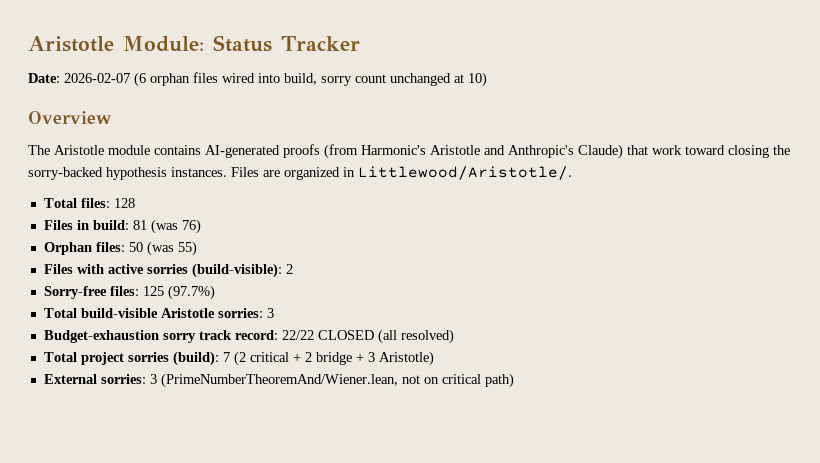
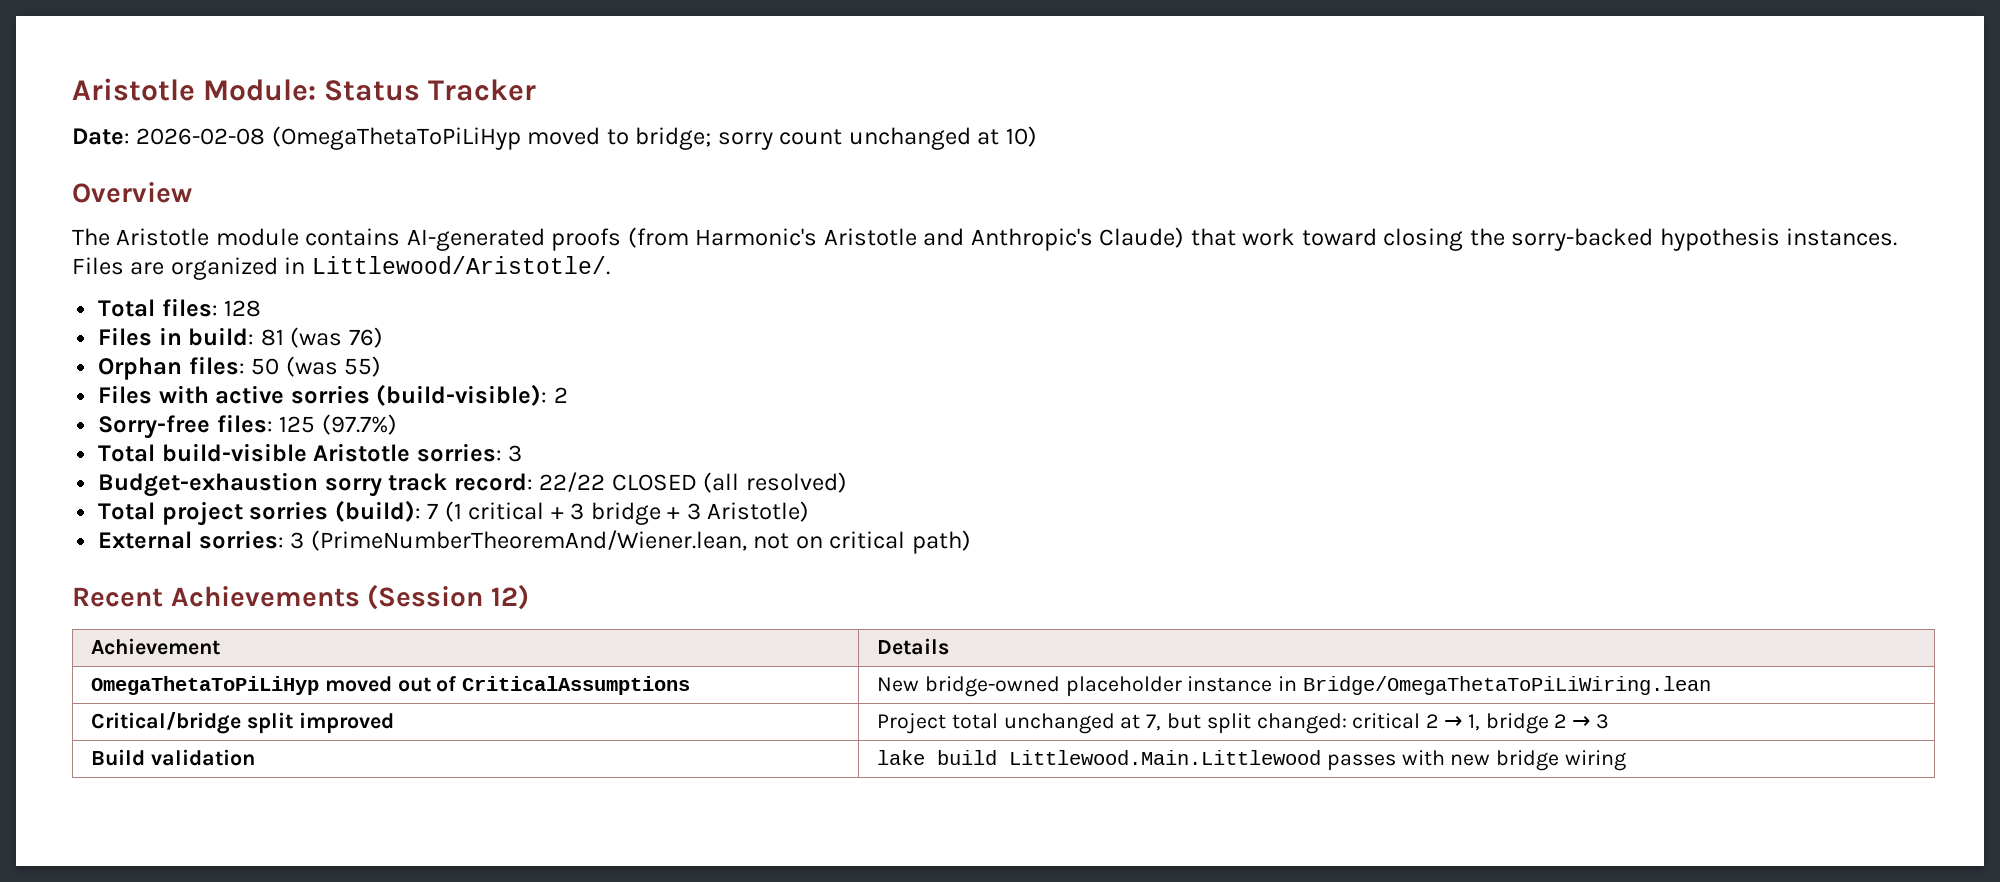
- Date: 2026-02-07 (6 orphan files wired into build, sorry count unchanged at 10)
+ Date: 2026-02-08 (OmegaThetaToPiLiHyp moved to bridge; sorry count unchanged at 10)
- Total project sorries (build): 7 (2 critical + 2 bridge + 3 Aristotle)
+ Total project sorries (build): 7 (1 critical + 3 bridge + 3 Aristotle)
+ Recent Achievements (Session 12)
+ Achievement | Details
+ OmegaThetaToPiLiHyp moved out of CriticalAssumptions | New bridge-owned placeholder instance in Bridge/OmegaThetaToPiLiWiring.lean
+ Critical/bridge split improved | Project total unchanged at 7, but split changed: critical 2 → 1, bridge 2 → 3
+ Build validation | lake build Littlewood.Main.Littlewood passes with new bridge wiring

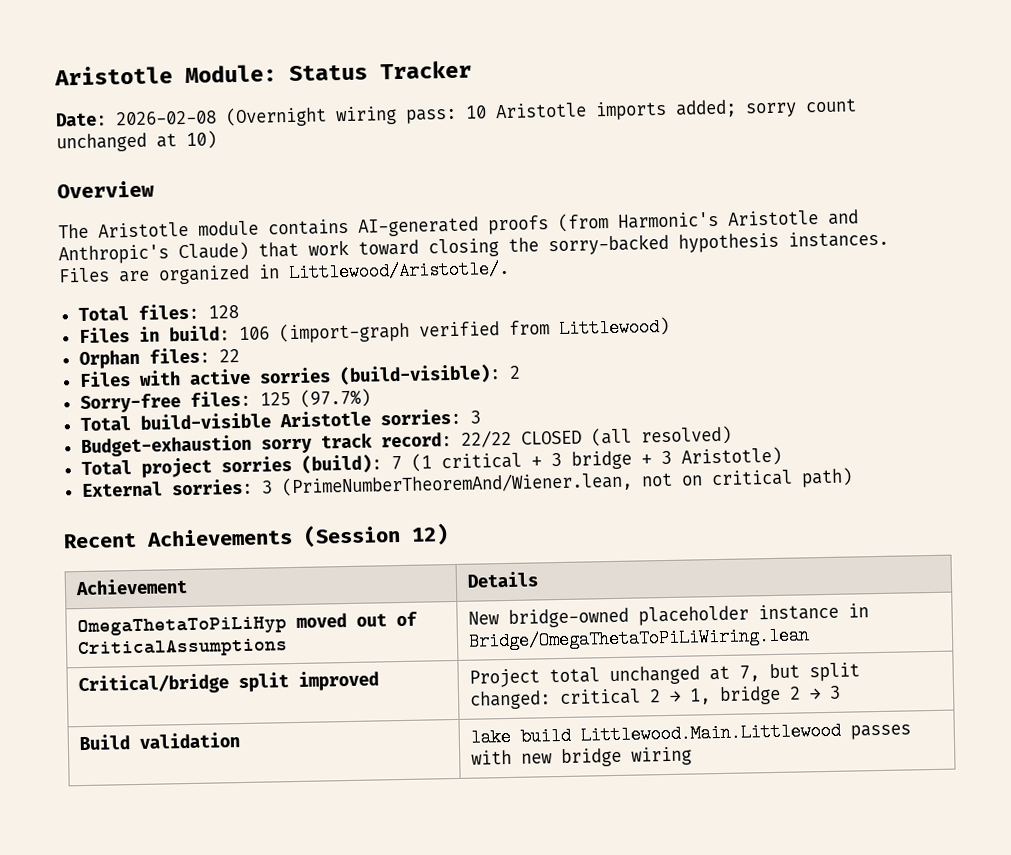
- Date: 2026-02-08 (OmegaThetaToPiLiHyp moved to bridge; sorry count unchanged at 10)
+ Date: 2026-02-08 (Overnight wiring pass: 10 Aristotle imports added; sorry count unchanged at 10)
- Files in build: 81 (was 76)
+ Files in build: 106 (import-graph verified from Littlewood)
- Orphan files: 50 (was 55)
+ Orphan files: 22

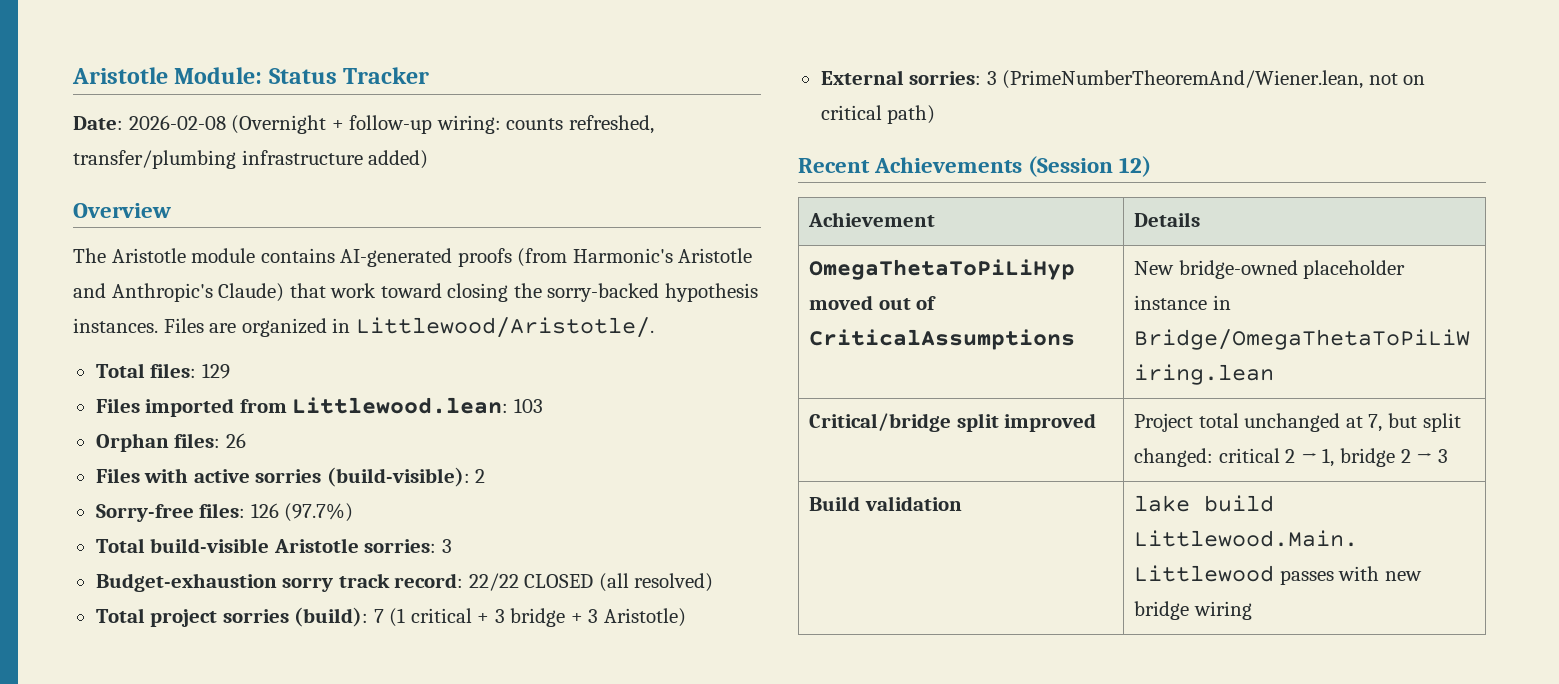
- Date: 2026-02-08 (Overnight wiring pass: 10 Aristotle imports added; sorry count unchanged at 10)
+ Date: 2026-02-08 (Overnight + follow-up wiring: counts refreshed, transfer/plumbing infrastructure added)
- Total files: 128
- Files in build: 106 (import-graph verified from Littlewood)
+ Total files: 129
+ Files imported from Littlewood.lean: 103
- Orphan files: 22
+ Orphan files: 26
- Sorry-free files: 125 (97.7%)
+ Sorry-free files: 126 (97.7%)

